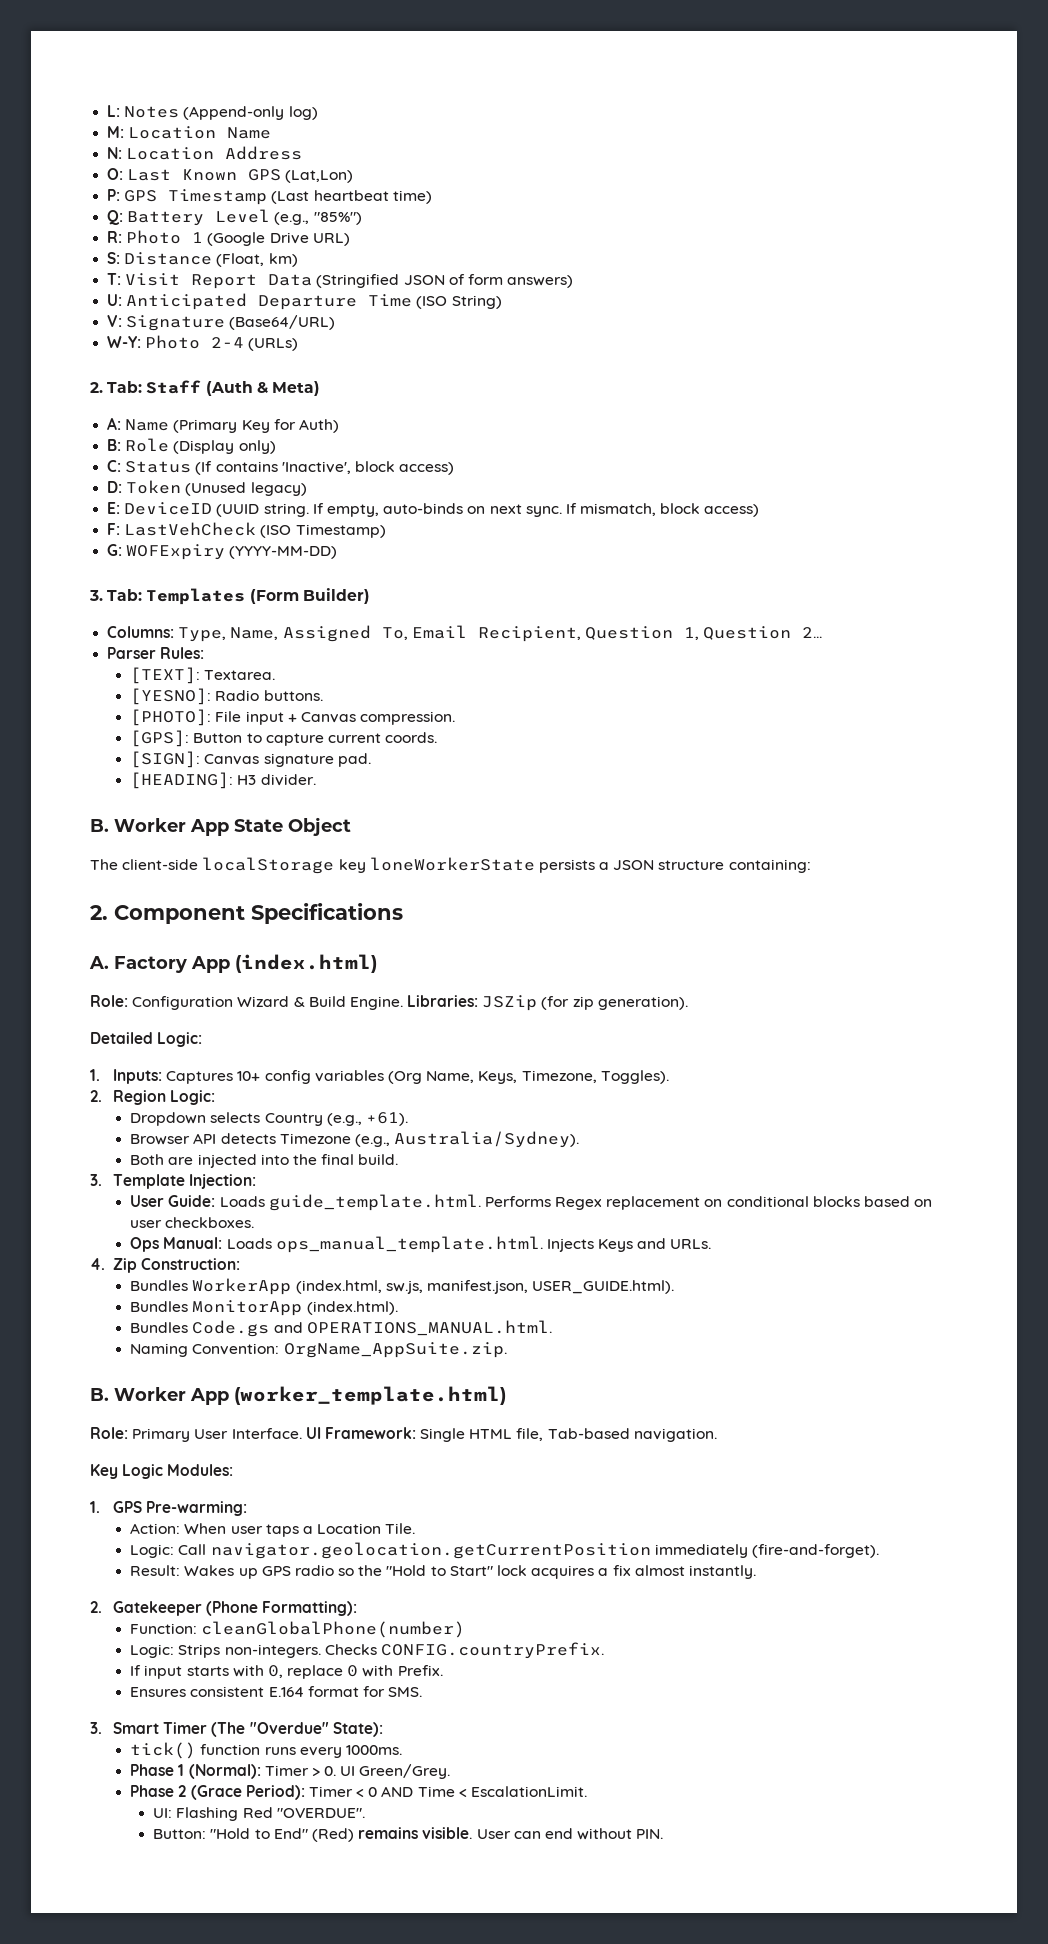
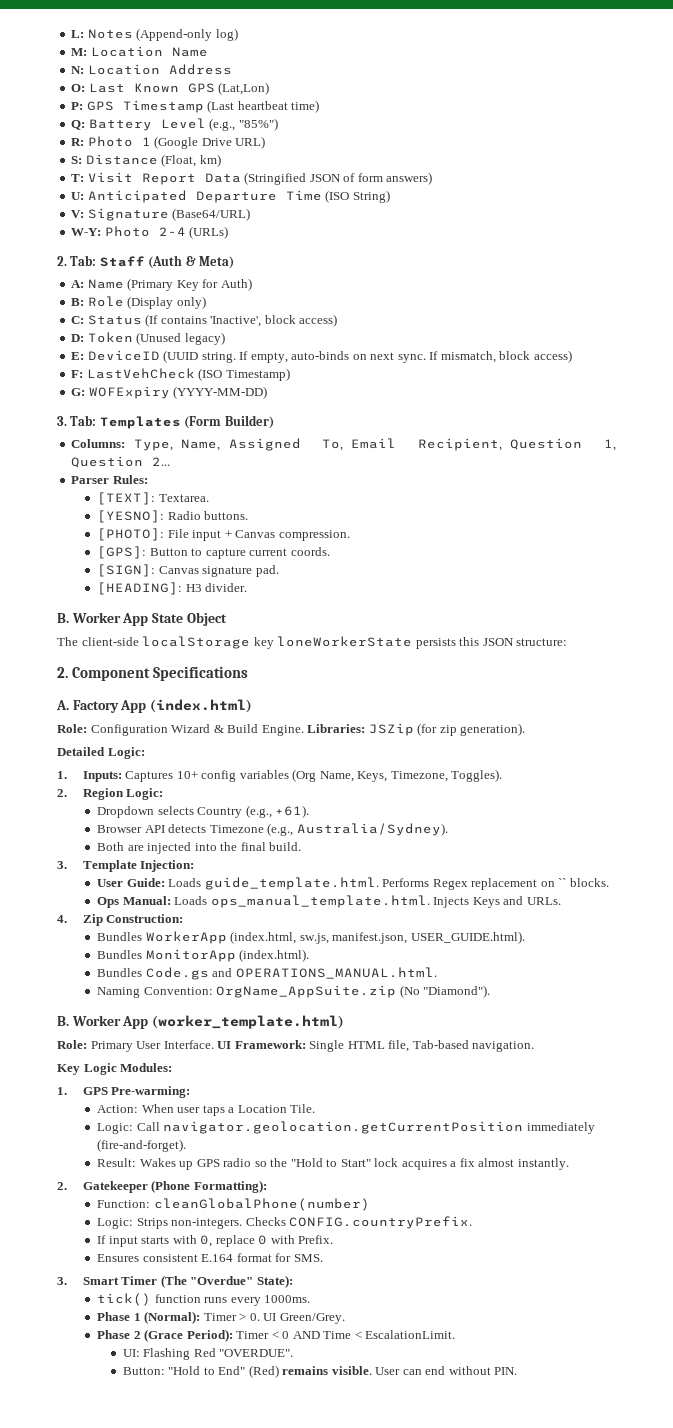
- The client-side localStorage key loneWorkerState persists a JSON structure containing:
+ The client-side localStorage key loneWorkerState persists this JSON structure:
- User Guide: Loads guide_template.html. Performs Regex replacement on conditional blocks based on user checkboxes.
+ User Guide: Loads guide_template.html. Performs Regex replacement on `` blocks.
- Naming Convention: OrgName_AppSuite.zip.
+ Naming Convention: OrgName_AppSuite.zip (No "Diamond").

